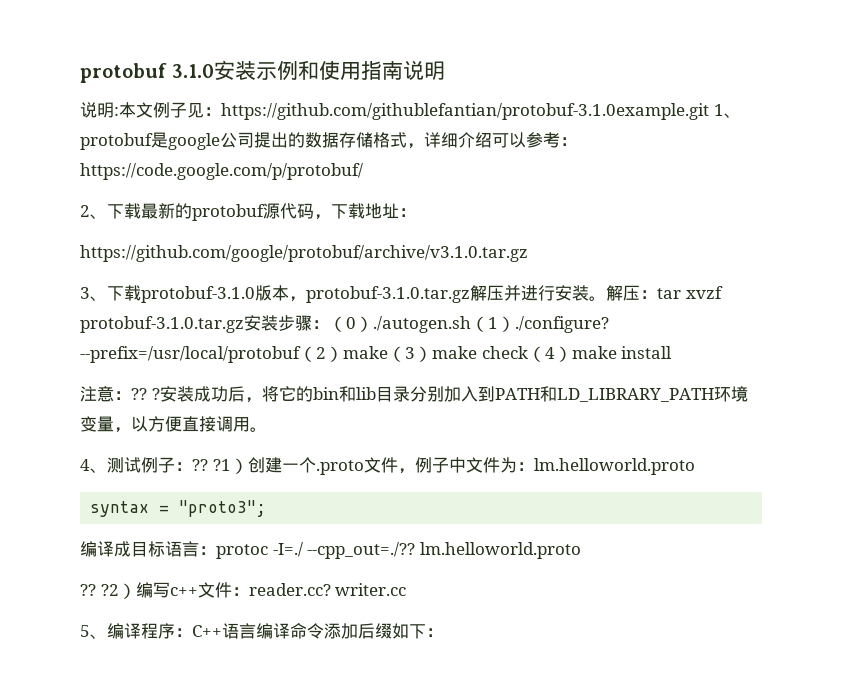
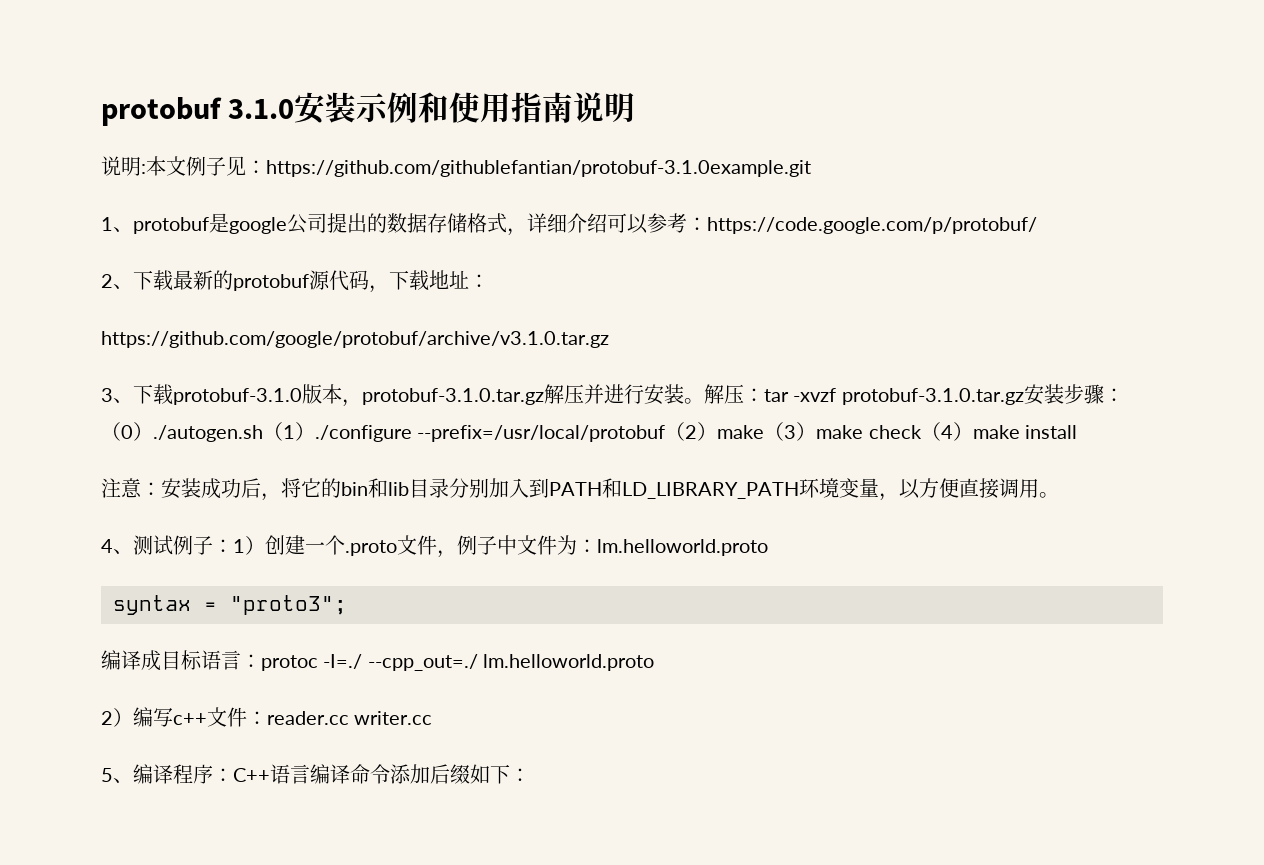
- 说明:本文例子见：https://github.com/githublefantian/protobuf-3.1.0example.git 1、protobuf是google公司提出的数据存储格式，详细介绍可以参考：https://code.google.com/p/protobuf/
+ 说明:本文例子见：https://github.com/githublefantian/protobuf-3.1.0example.git
+ 1、protobuf是google公司提出的数据存储格式，详细介绍可以参考：https://code.google.com/p/protobuf/
- 解压：tar xvzf protobuf-3.1.0.tar.gz安装步骤：（0）./autogen.sh（1）./configure? --prefix=/usr/local/protobuf（2）make（3）make check（4）make install
+ 解压：tar -xvzf protobuf-3.1.0.tar.gz安装步骤：（0）./autogen.sh（1）./configure --prefix=/usr/local/protobuf（2）make（3）make check（4）make install
- 注意：?? ?安装成功后，将它的bin和lib目录分别加入到PATH和LD_LIBRARY_PATH环境变量，以方便直接调用。
+ 注意：安装成功后，将它的bin和lib目录分别加入到PATH和LD_LIBRARY_PATH环境变量，以方便直接调用。
- 4、测试例子：?? ?1）创建一个.proto文件，例子中文件为：lm.helloworld.proto
+ 4、测试例子：1）创建一个.proto文件，例子中文件为：lm.helloworld.proto
- 编译成目标语言：protoc -I=./ --cpp_out=./?? lm.helloworld.proto
- ?? ?2）编写c++文件：reader.cc? writer.cc
+ 编译成目标语言：protoc -I=./ --cpp_out=./ lm.helloworld.proto
+ 2）编写c++文件：reader.cc writer.cc

